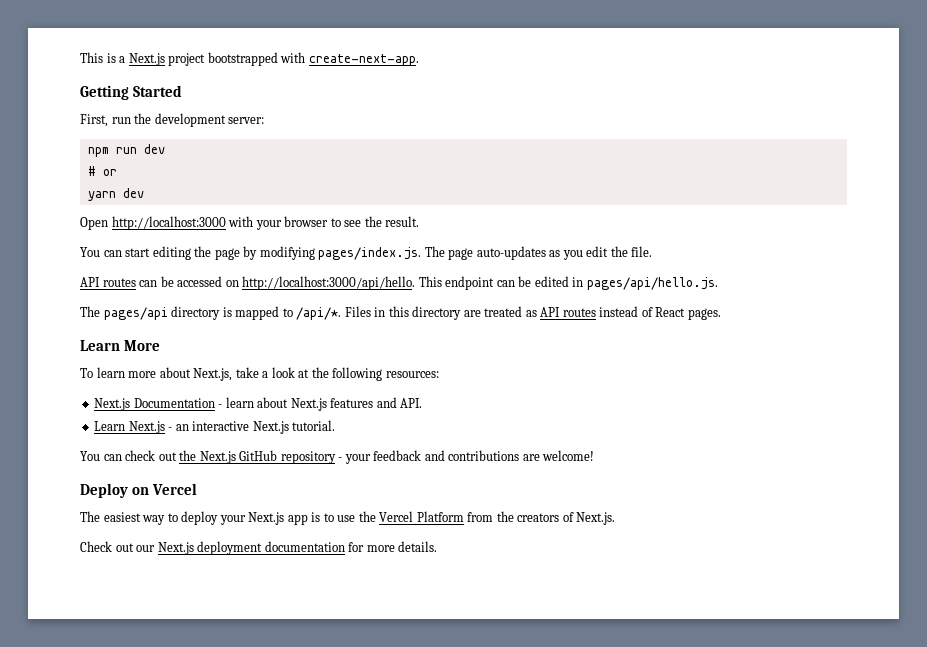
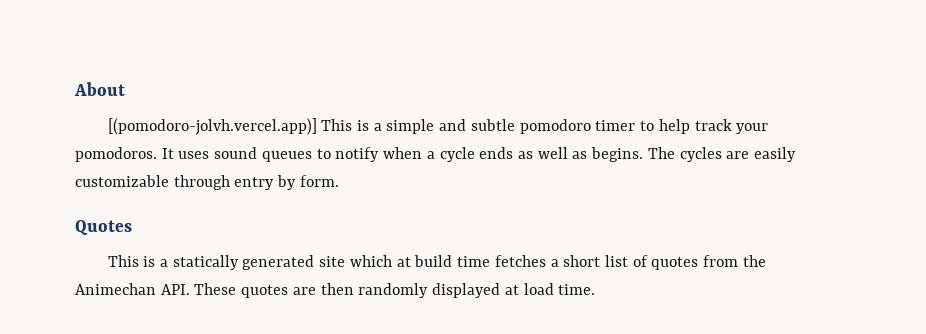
- This is a Next.js project bootstrapped with create-next-app.
- Getting Started
- First, run the development server:
- npm run dev
- # or
- yarn dev
- Open http://localhost:3000 with your browser to see the result.
- You can start editing the page by modifying pages/index.js. The page auto-updates as you edit the file.
- API routes can be accessed on http://localhost:3000/api/hello. This endpoint can be edited in pages/api/hello.js.
- The pages/api directory is mapped to /api/*. Files in this directory are treated as API routes instead of React pages.
- Learn More
- To learn more about Next.js, take a look at the following resources:
- Next.js Documentation - learn about Next.js features and API.
- Learn Next.js - an interactive Next.js tutorial.
- You can check out the Next.js GitHub repository - your feedback and contributions are welcome!
- Deploy on Vercel
- The easiest way to deploy your Next.js app is to use the Vercel Platform from the creators of Next.js.
- Check out our Next.js deployment documentation for more details.
+ About
+ [(pomodoro-jolvh.vercel.app)] This is a simple and subtle pomodoro timer to help track your pomodoros. It uses sound queues to notify when a cycle ends as well as begins. The cycles are easily customizable through entry by form.
+ Quotes
+ This is a statically generated site which at build time fetches a short list of quotes from the Animechan API. These quotes are then randomly displayed at load time.

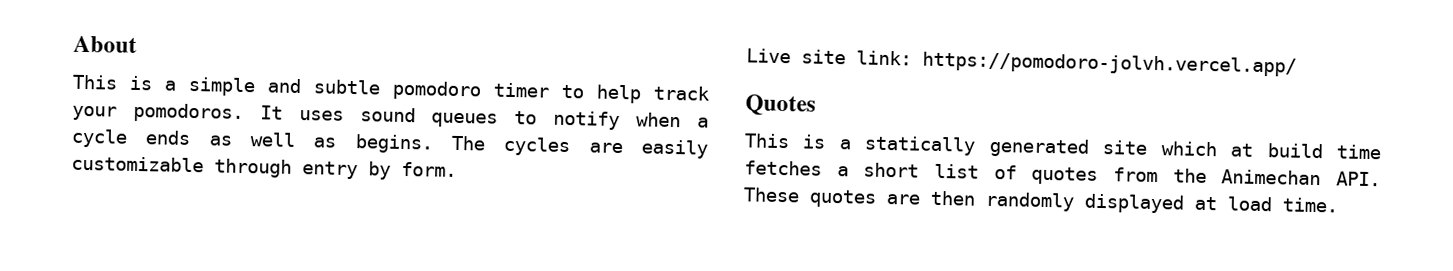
- [(pomodoro-jolvh.vercel.app)] This is a simple and subtle pomodoro timer to help track your pomodoros.
+ This is a simple and subtle pomodoro timer to help track your pomodoros.
+ Live site link: https://pomodoro-jolvh.vercel.app/

